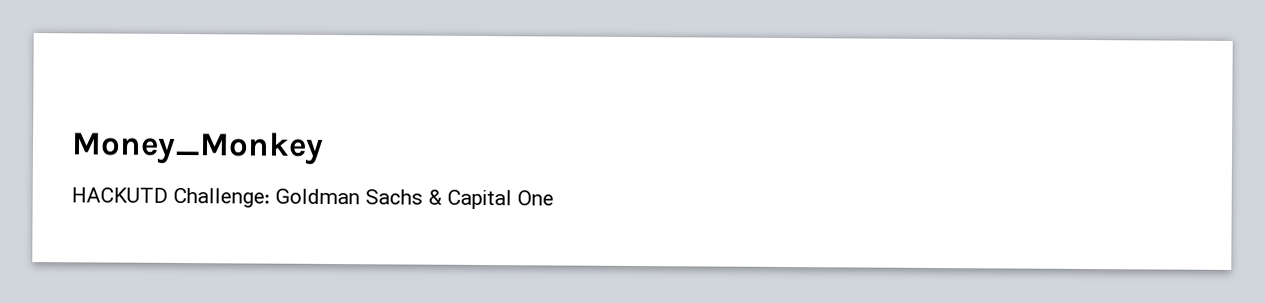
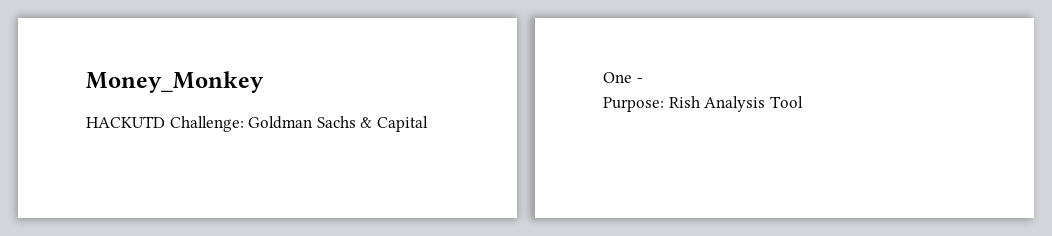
- HACKUTD Challenge: Goldman Sachs & Capital One
+ HACKUTD Challenge: Goldman Sachs & Capital One -
+ Purpose: Rish Analysis Tool

